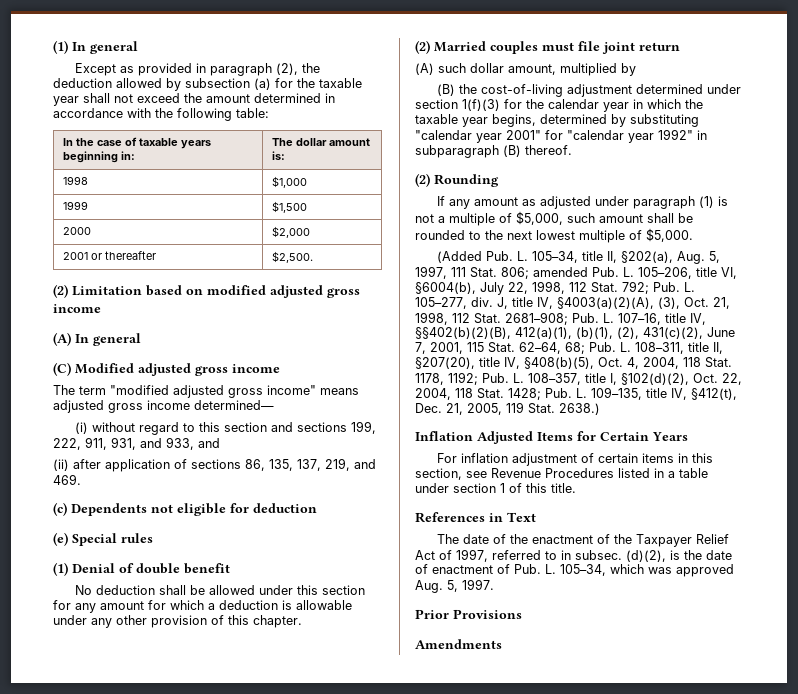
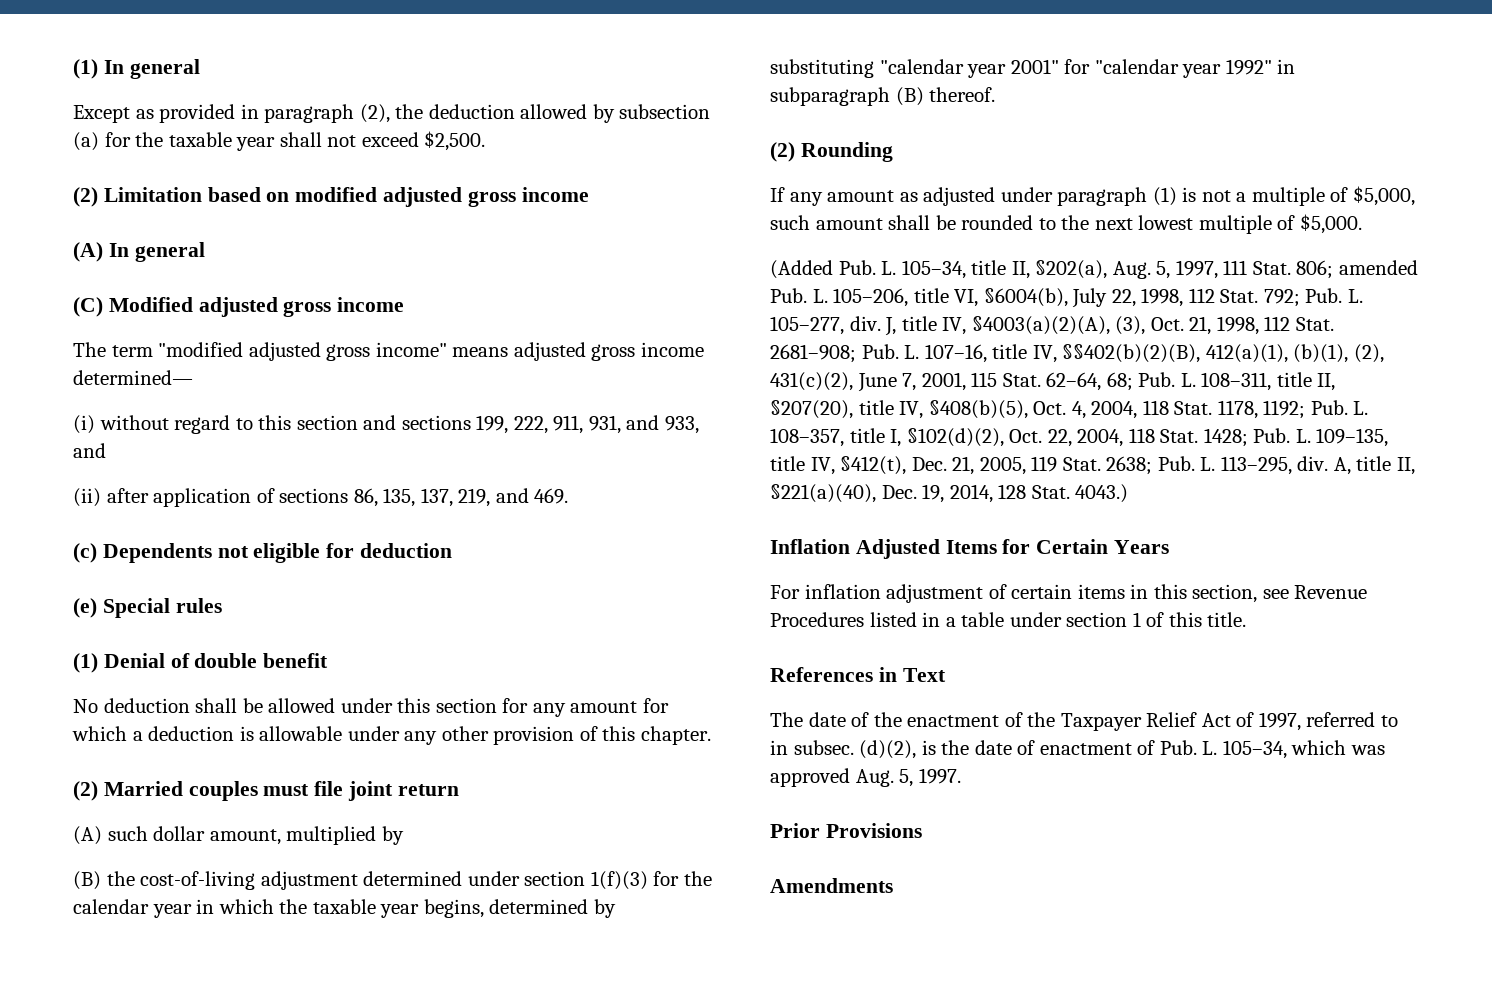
- Except as provided in paragraph (2), the deduction allowed by subsection (a) for the taxable year shall not exceed the amount determined in accordance with the following table:
- In the case of taxable years beginning in: | The dollar amount is:
- 1998 | $1,000
- 1999 | $1,500
- 2000 | $2,000
- 2001 or thereafter | $2,500.
+ Except as provided in paragraph (2), the deduction allowed by subsection (a) for the taxable year shall not exceed $2,500.
- 2638.)
+ 2638; Pub. L. 113–295, div. A, title II, §221(a)(40), Dec. 19, 2014, 128 Stat. 4043.)

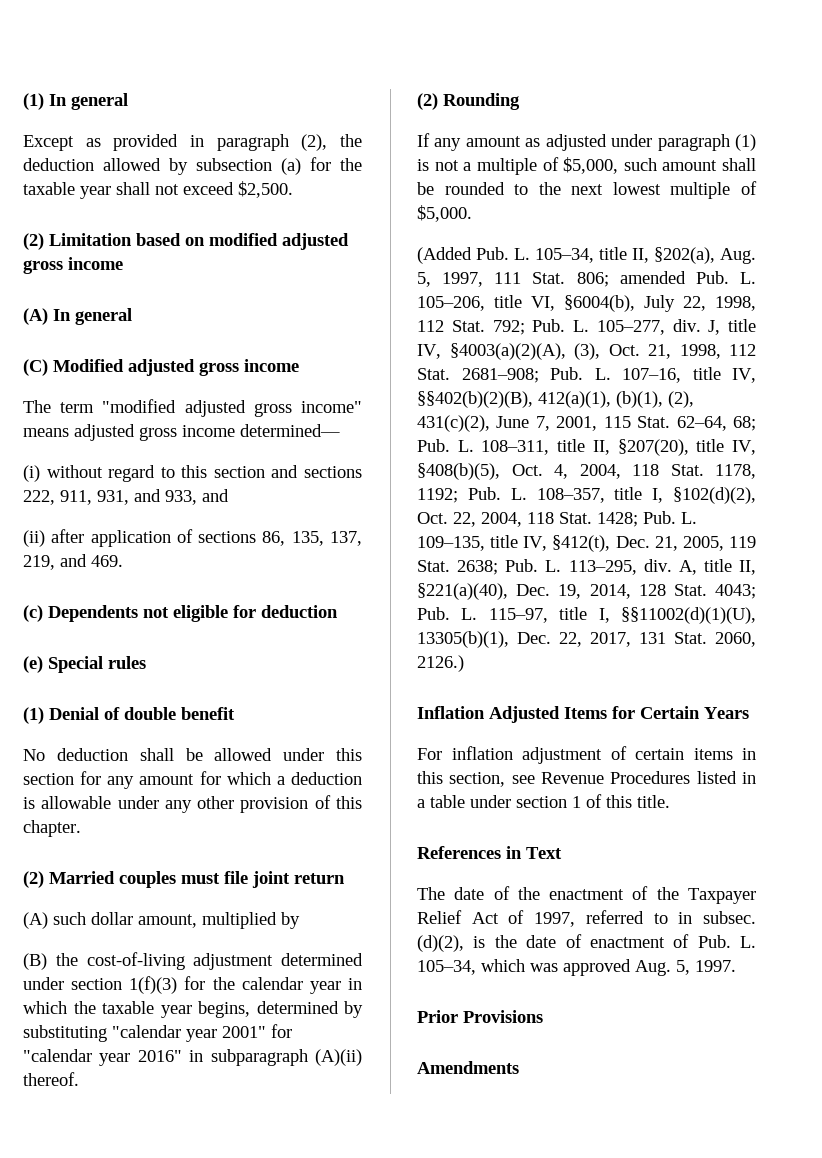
- (i) without regard to this section and sections 199, 222, 911, 931, and 933, and
+ (i) without regard to this section and sections 222, 911, 931, and 933, and
- (B) the cost-of-living adjustment determined under section 1(f)(3) for the calendar year in which the taxable year begins, determined by substituting "calendar year 2001" for "calendar year 1992" in subparagraph (B) thereof.
+ (B) the cost-of-living adjustment determined under section 1(f)(3) for the calendar year in which the taxable year begins, determined by substituting "calendar year 2001" for "calendar year 2016" in subparagraph (A)(ii) thereof.
- 4043.)
+ 4043; Pub. L. 115–97, title I, §§11002(d)(1)(U), 13305(b)(1), Dec. 22, 2017, 131 Stat. 2060, 2126.)

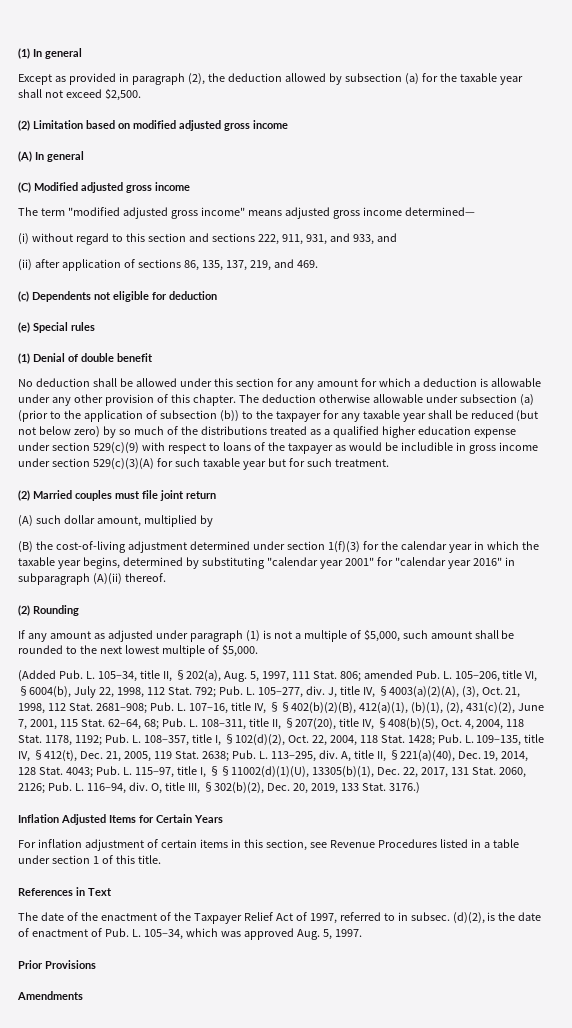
+ The deduction otherwise allowable under subsection (a) (prior to the application of subsection (b)) to the taxpayer for any taxable year shall be reduced (but not below zero) by so much of the distributions treated as a qualified higher education expense under section 529(c)(9) with respect to loans of the taxpayer as would be includible in gross income under section 529(c)(3)(A) for such taxable year but for such treatment.
- 2060, 2126.)
+ 2060, 2126; Pub. L. 116–94, div. O, title III, §302(b)(2), Dec. 20, 2019, 133 Stat. 3176.)

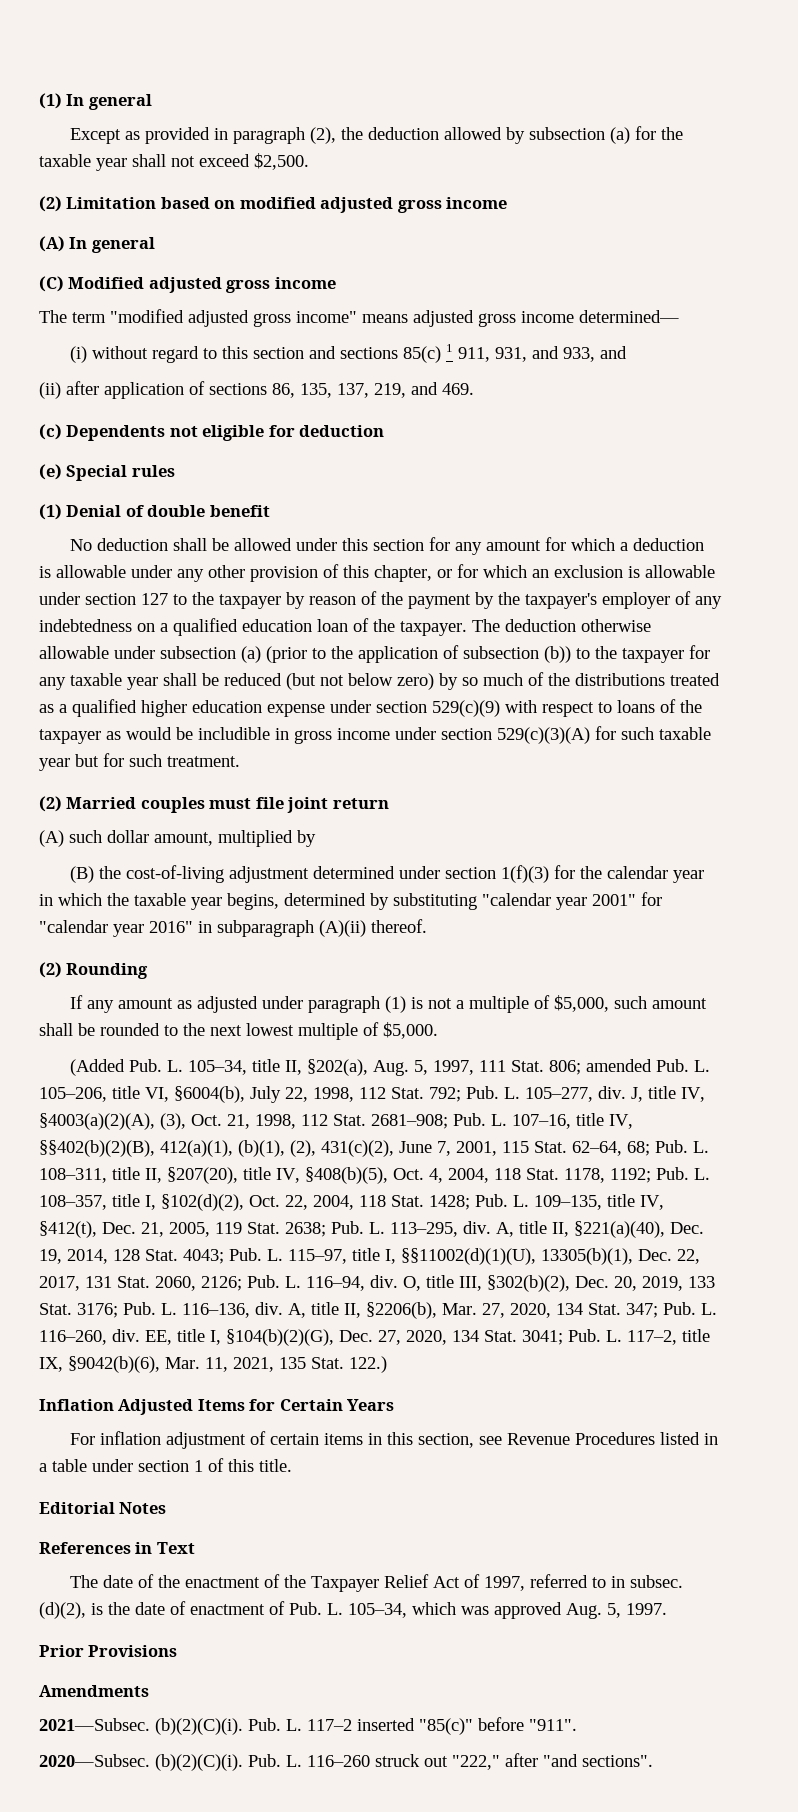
- (i) without regard to this section and sections 222, 911, 931, and 933, and
+ (i) without regard to this section and sections 85(c) 1 911, 931, and 933, and
- No deduction shall be allowed under this section for any amount for which a deduction is allowable under any other provision of this chapter.
+ No deduction shall be allowed under this section for any amount for which a deduction is allowable under any other provision of this chapter, or for which an exclusion is allowable under section 127 to the taxpayer by reason of the payment by the taxpayer's employer of any indebtedness on a qualified education loan of the taxpayer.
- 3176.)
+ 3176; Pub. L. 116–136, div. A, title II, §2206(b), Mar. 27, 2020, 134 Stat. 347; Pub. L. 116–260, div. EE, title I, §104(b)(2)(G), Dec. 27, 2020, 134 Stat. 3041; Pub. L. 117–2, title IX, §9042(b)(6), Mar. 11, 2021, 135 Stat. 122.)
+ Editorial Notes
+ 2021—Subsec. (b)(2)(C)(i). Pub. L. 117–2 inserted "85(c)" before "911".
+ 2020—Subsec. (b)(2)(C)(i). Pub. L. 116–260 struck out "222," after "and sections".

